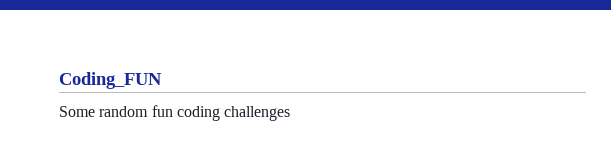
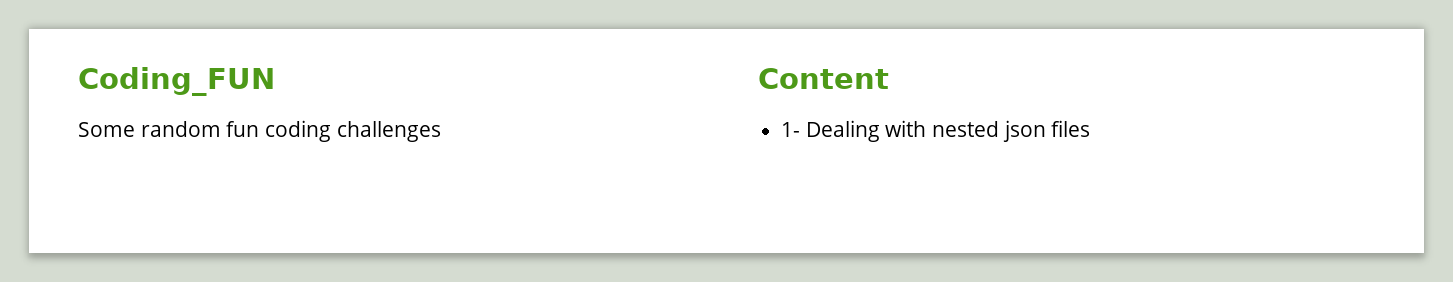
+ Content
+ 1- Dealing with nested json files

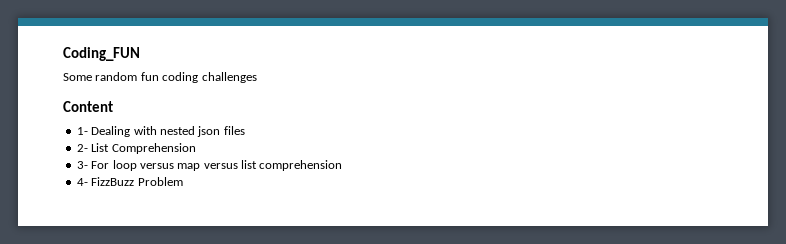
+ 2- List Comprehension
+ 3- For loop versus map versus list comprehension
+ 4- FizzBuzz Problem

